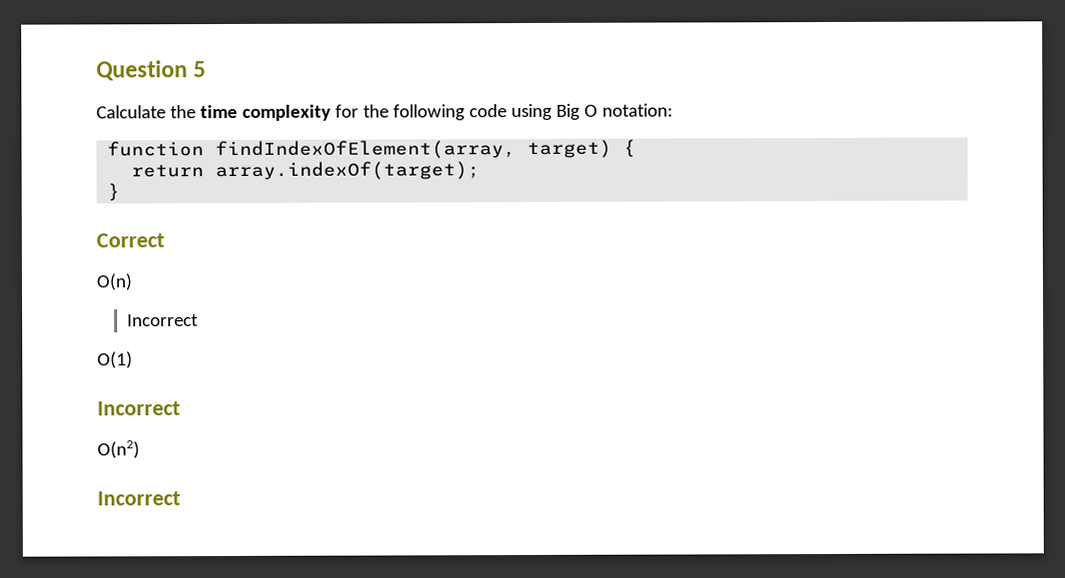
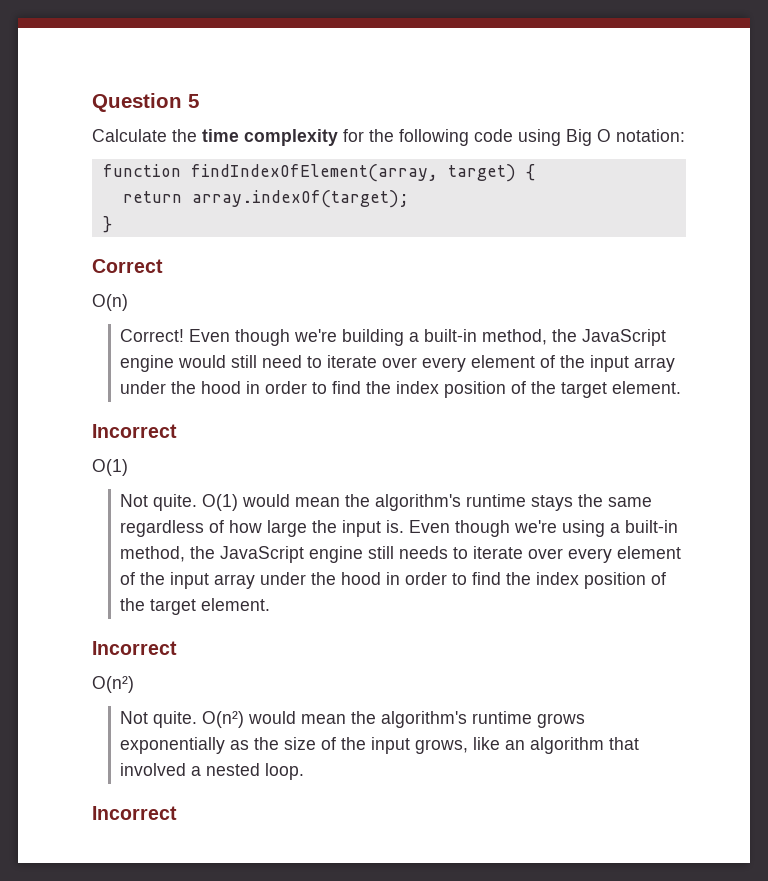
  O(n)
+ Correct! Even though we're building a built-in method, the JavaScript engine would still need to iterate over every element of the input array under the hood in order to find the index position of the target element.
  Incorrect
  O(1)
+ Not quite. O(1) would mean the algorithm's runtime stays the same regardless of how large the input is. Even though we're using a built-in method, the JavaScript engine still needs to iterate over every element of the input array under the hood in order to find the index position of the target element.
  Incorrect
- O(n2)
+ O(n²)
+ Not quite. O(n²) would mean the algorithm's runtime grows exponentially as the size of the input grows, like an algorithm that involved a nested loop.

